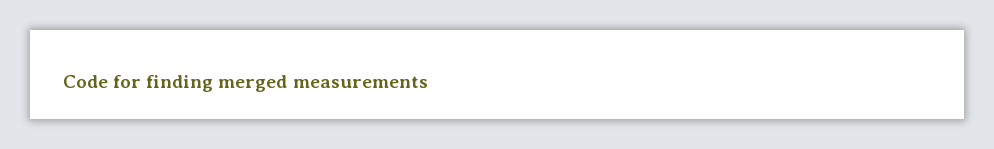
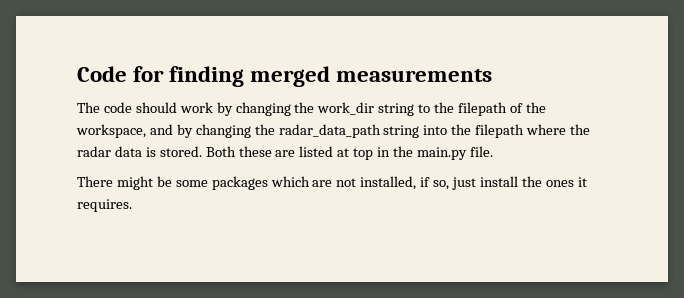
+ The code should work by changing the work_dir string to the filepath of the workspace, and by changing the radar_data_path string into the filepath where the radar data is stored. Both these are listed at top in the main.py file.
+ There might be some packages which are not installed, if so, just install the ones it requires.

